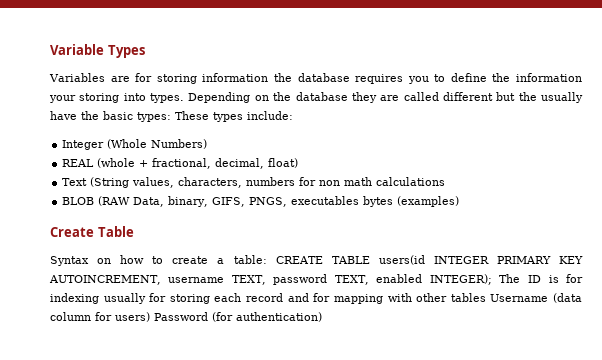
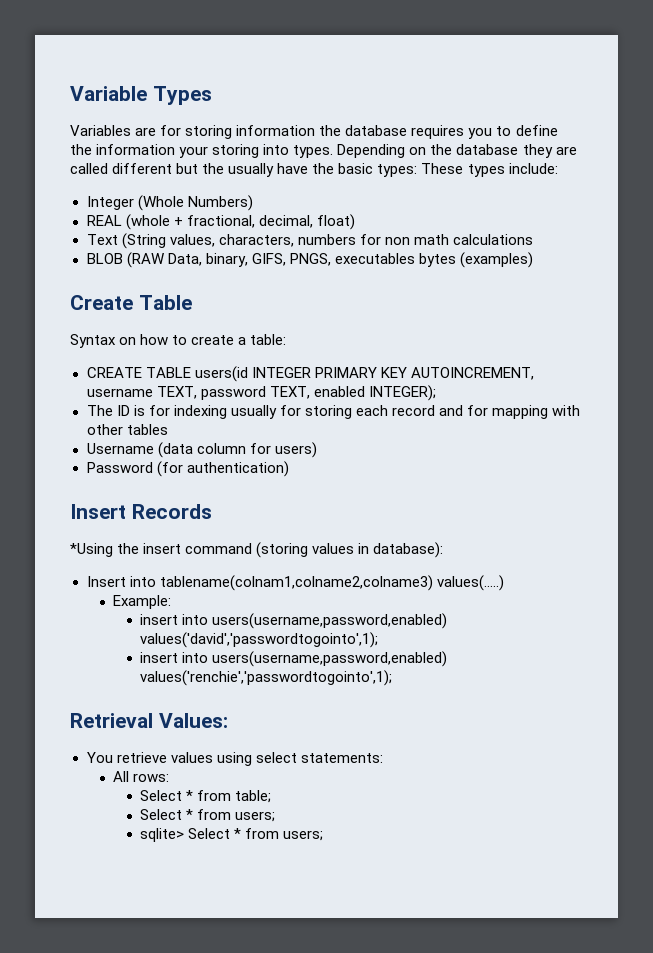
- Syntax on how to create a table: CREATE TABLE users(id INTEGER PRIMARY KEY AUTOINCREMENT, username TEXT, password TEXT, enabled INTEGER); The ID is for indexing usually for storing each record and for mapping with other tables Username (data column for users) Password (for authentication)
+ Syntax on how to create a table:
+ CREATE TABLE users(id INTEGER PRIMARY KEY AUTOINCREMENT, username TEXT, password TEXT, enabled INTEGER);
+ The ID is for indexing usually for storing each record and for mapping with other tables
+ Username (data column for users)
+ Password (for authentication)
+ Insert Records
+ *Using the insert command (storing values in database):
+ Insert into tablename(colnam1,colname2,colname3) values(…..)
+ Example:
+ insert into users(username,password,enabled) values('david','passwordtogointo',1);
+ insert into users(username,password,enabled) values('renchie','passwordtogointo',1);
+ Retrieval Values:
+ You retrieve values using select statements:
+ All rows:
+ Select * from table;
+ Select * from users;
+ sqlite> Select * from users;

